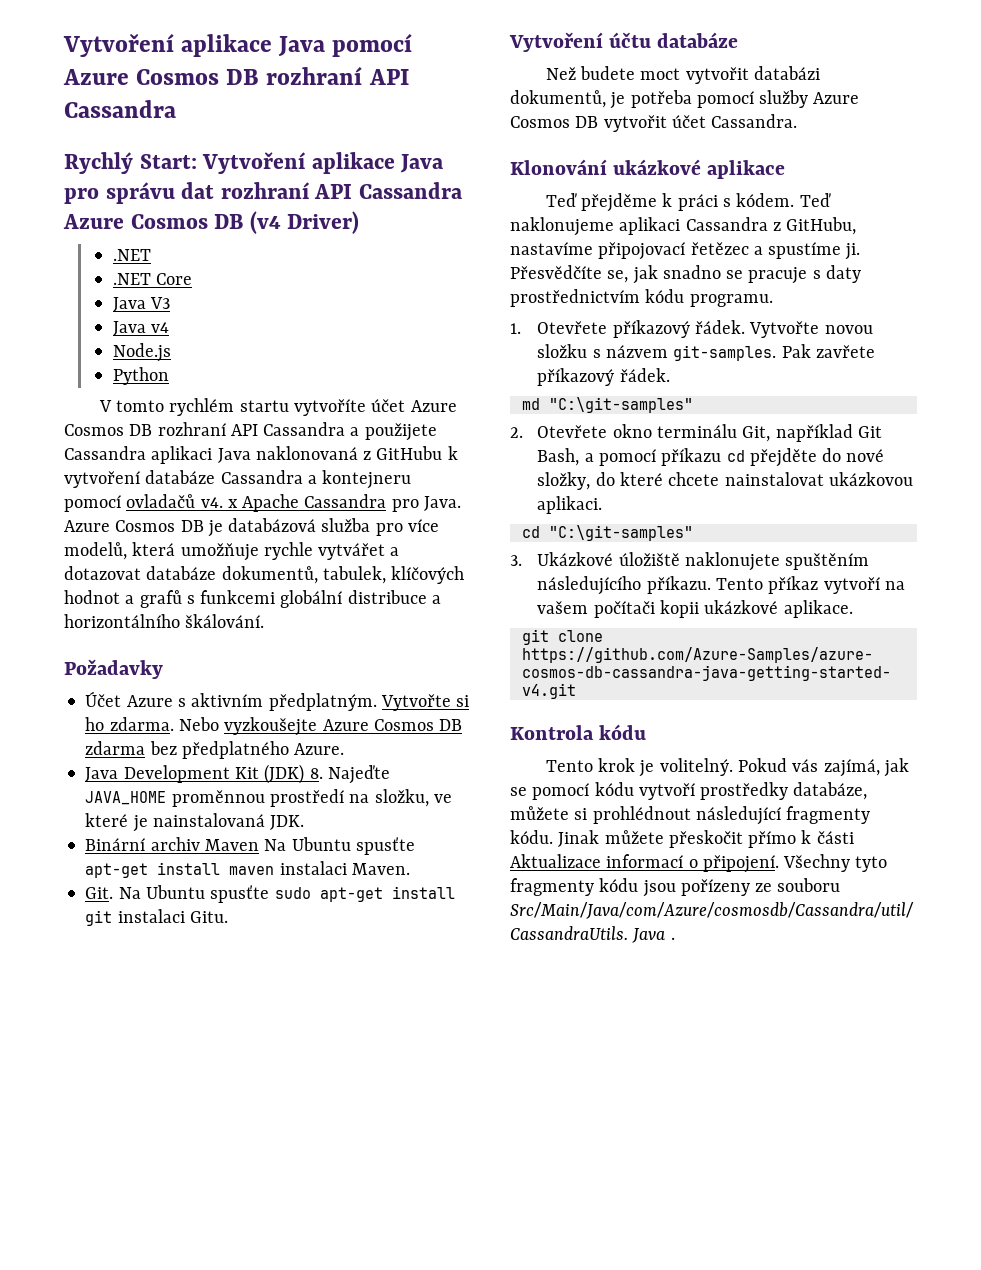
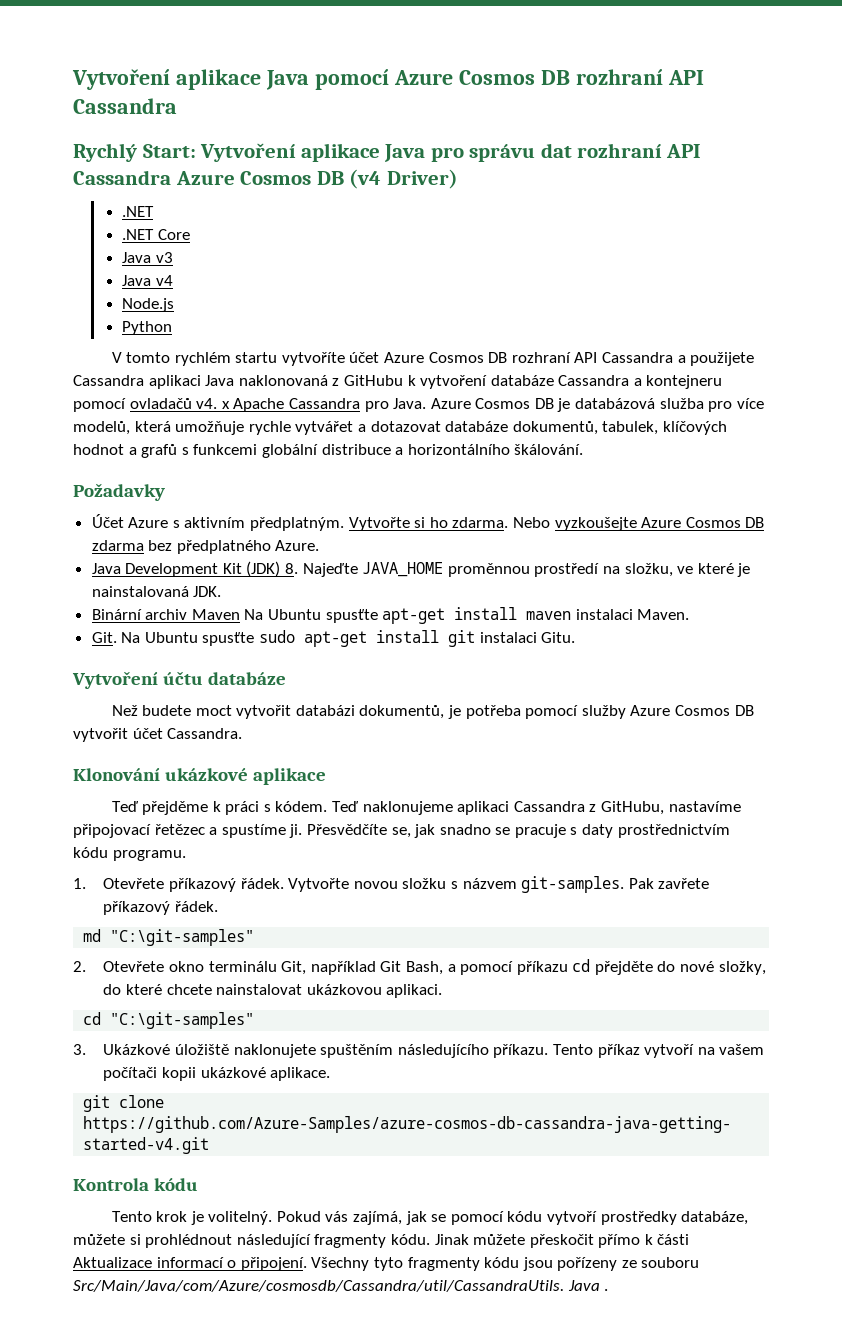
- Java V3
+ Java v3

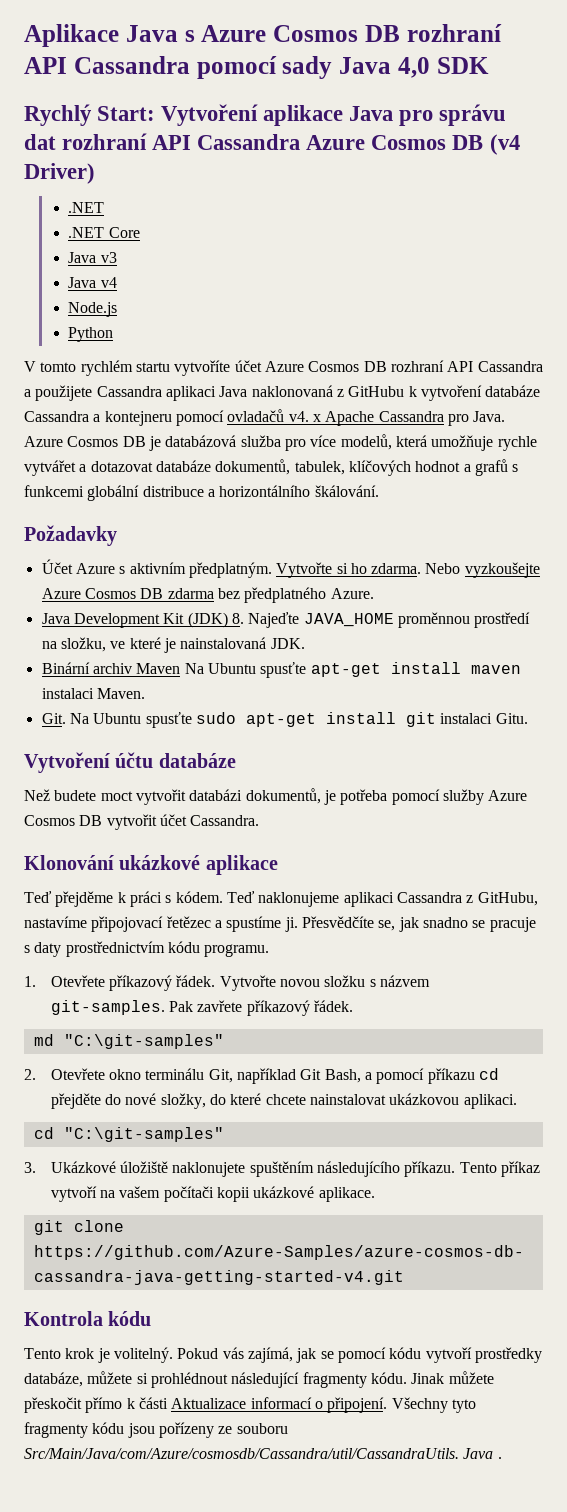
- Vytvoření aplikace Java pomocí Azure Cosmos DB rozhraní API Cassandra
+ Aplikace Java s Azure Cosmos DB rozhraní API Cassandra pomocí sady Java 4,0 SDK

